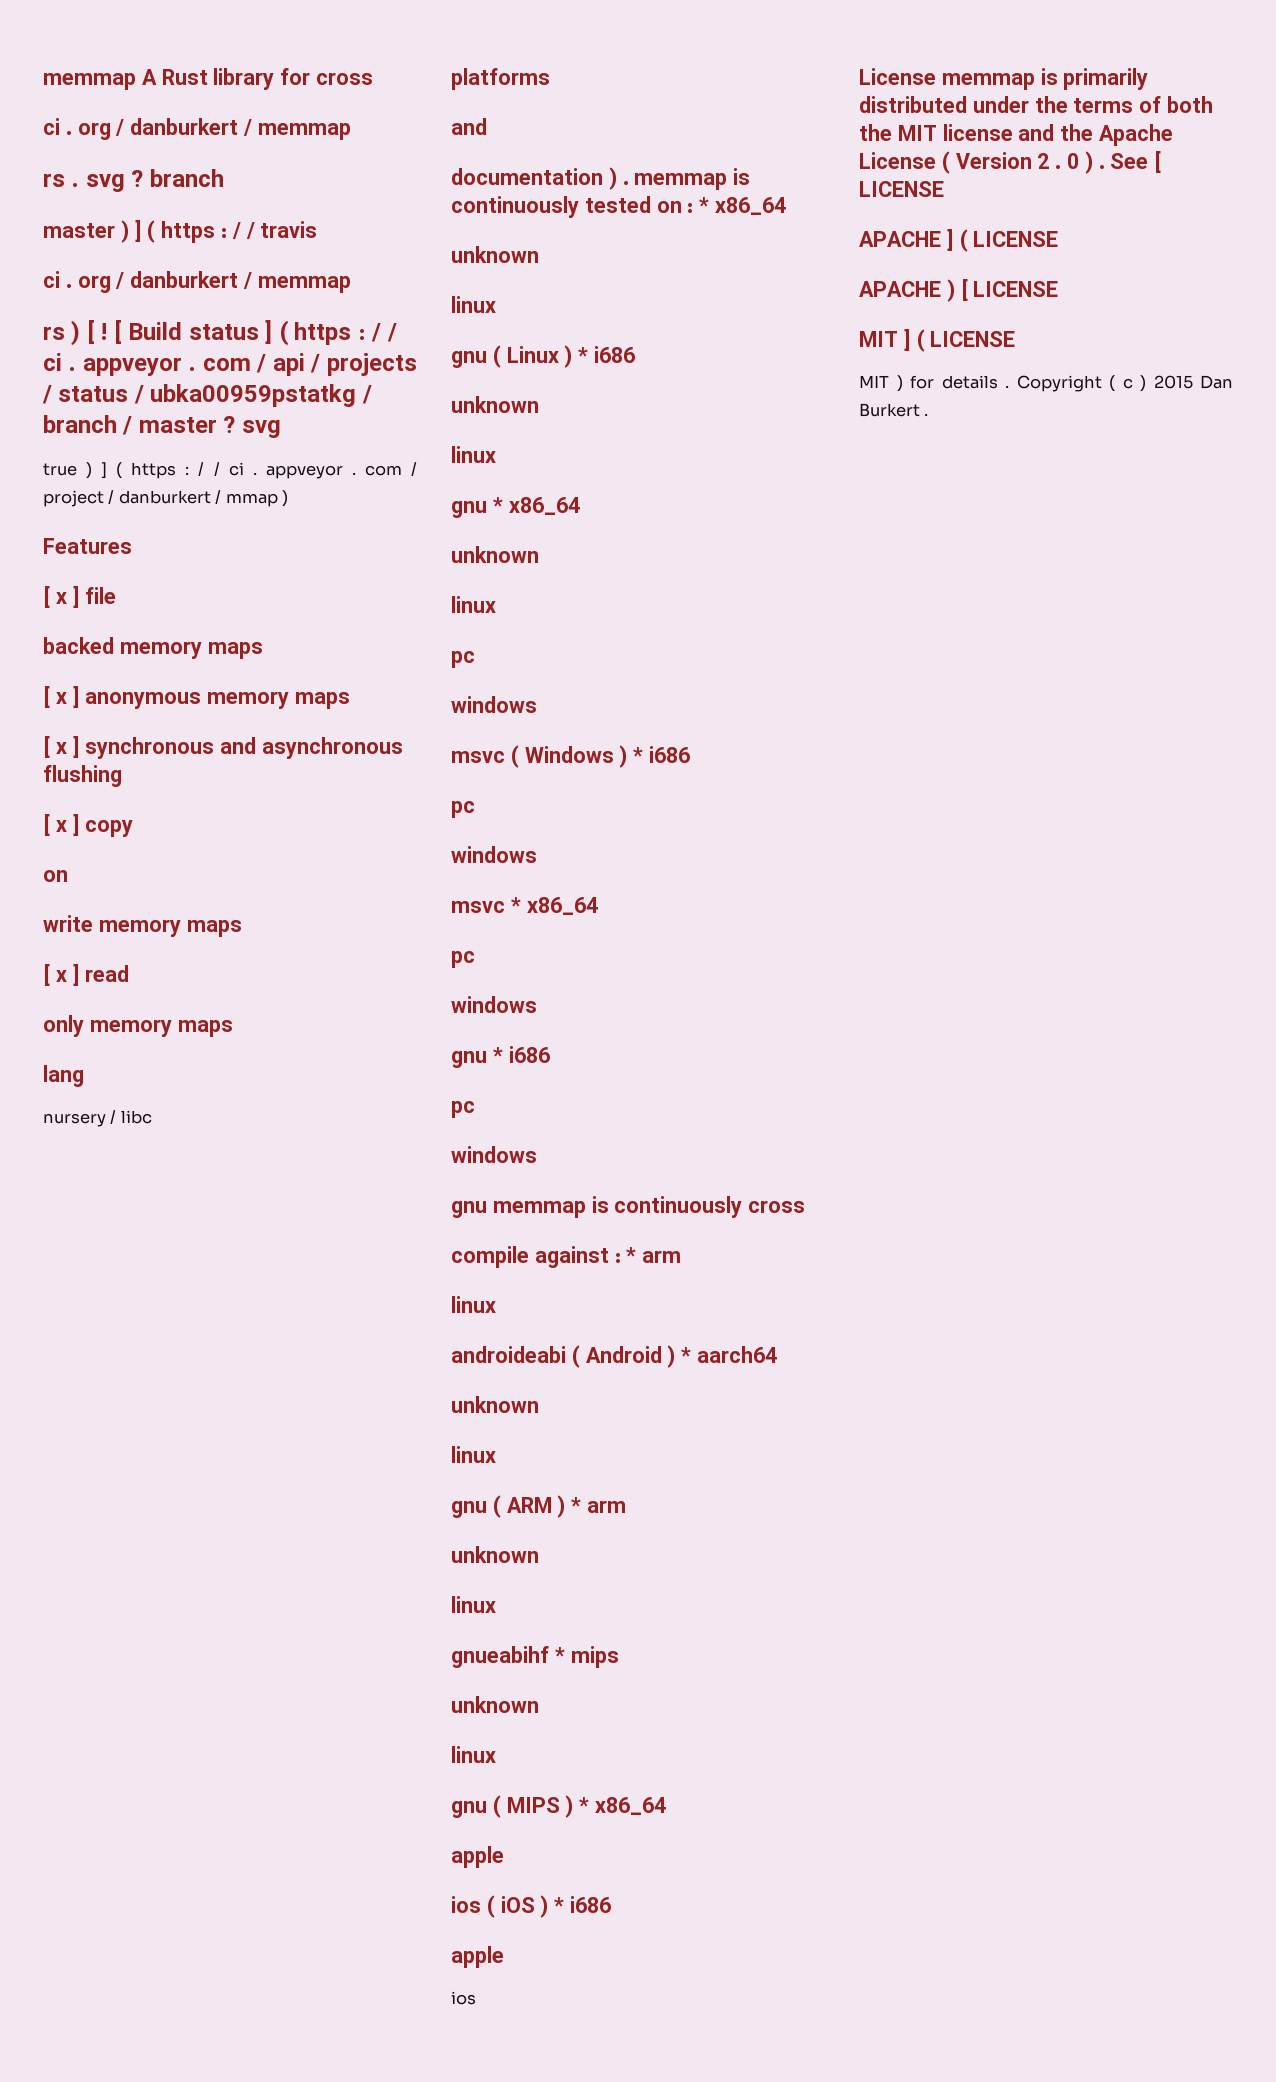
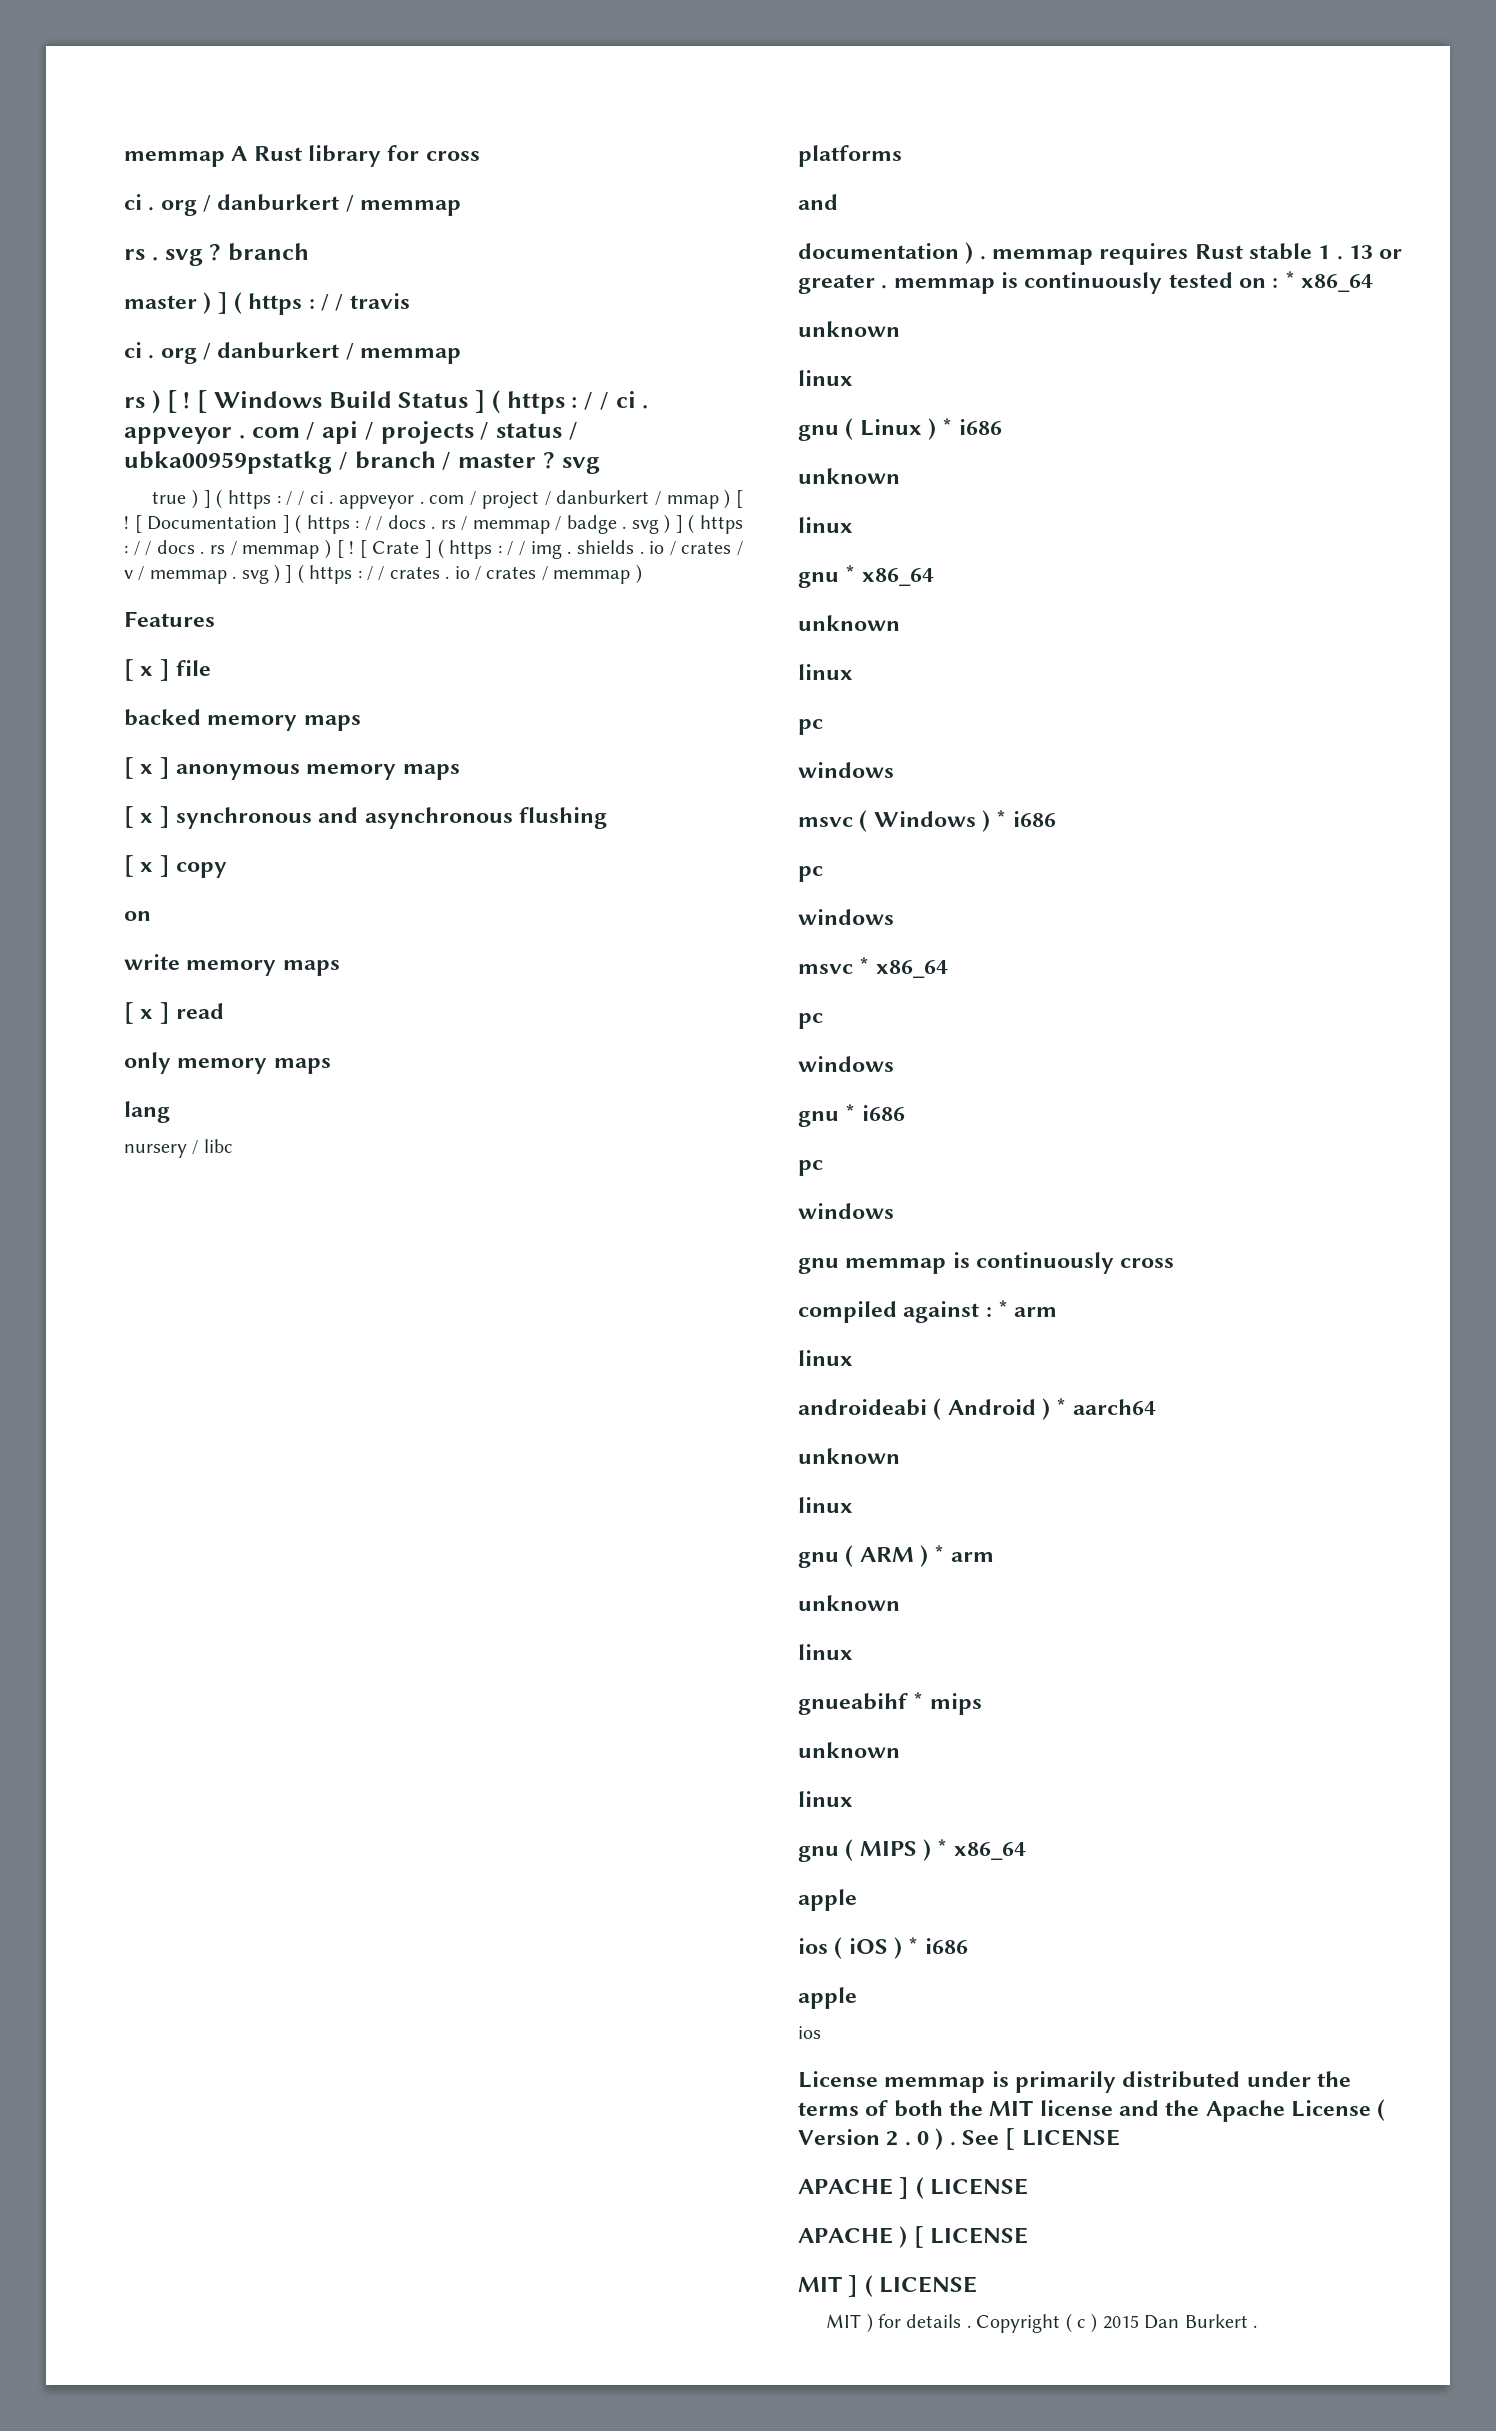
- [ Build status ] ( https : / / ci . appveyor . com / api / projects / status / ubka00959pstatkg / branch / master ? svg
+ [ Windows Build Status ] ( https : / / ci . appveyor . com / api / projects / status / ubka00959pstatkg / branch / master ? svg
- true ) ] ( https : / / ci . appveyor . com / project / danburkert / mmap )
+ true ) ] ( https : / / ci . appveyor . com / project / danburkert / mmap ) [ ! [ Documentation ] ( https : / / docs . rs / memmap / badge . svg ) ] ( https : / / docs . rs / memmap ) [ ! [ Crate ] ( https : / / img . shields . io / crates / v / memmap . svg ) ] ( https : / / crates . io / crates / memmap )
- documentation ) . memmap is continuously tested on : * x86_64
+ documentation ) . memmap requires Rust stable 1 . 13 or greater . memmap is continuously tested on : * x86_64
- compile against : * arm
+ compiled against : * arm

